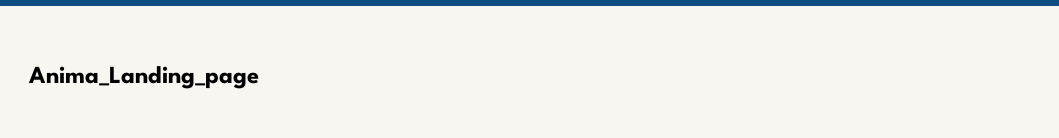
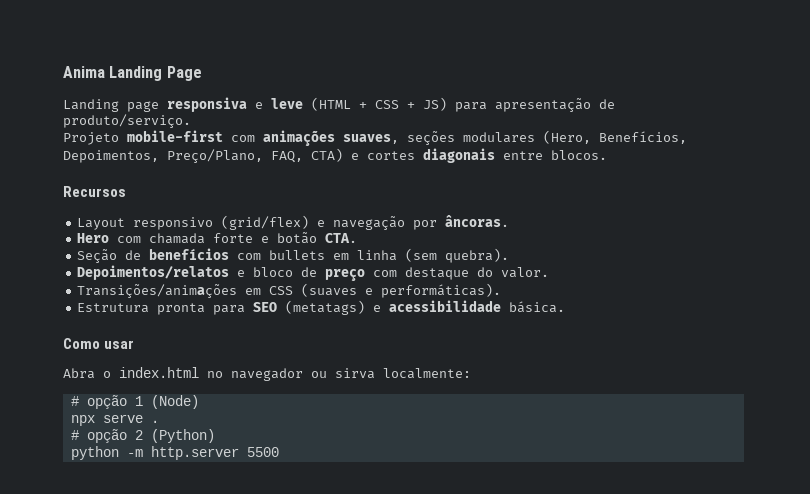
- Anima_Landing_page
+ Anima Landing Page
+ Landing page responsiva e leve (HTML + CSS + JS) para apresentação de produto/serviço.
+ Projeto mobile-first com animações suaves, seções modulares (Hero, Benefícios, Depoimentos, Preço/Plano, FAQ, CTA) e cortes diagonais entre blocos.
+ Recursos
+ Layout responsivo (grid/flex) e navegação por âncoras.
+ Hero com chamada forte e botão CTA.
+ Seção de benefícios com bullets em linha (sem quebra).
+ Depoimentos/relatos e bloco de preço com destaque do valor.
+ Transições/animações em CSS (suaves e performáticas).
+ Estrutura pronta para SEO (metatags) e acessibilidade básica.
+ Como usar
+ Abra o index.html no navegador ou sirva localmente:
+ # opção 1 (Node)
+ npx serve .
+ # opção 2 (Python)
+ python -m http.server 5500

